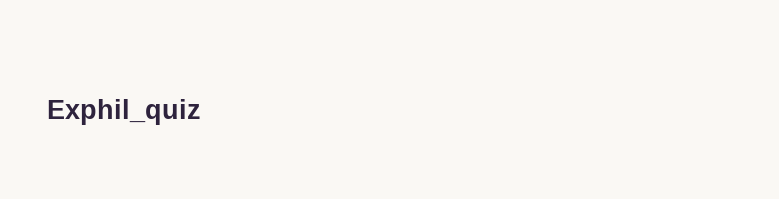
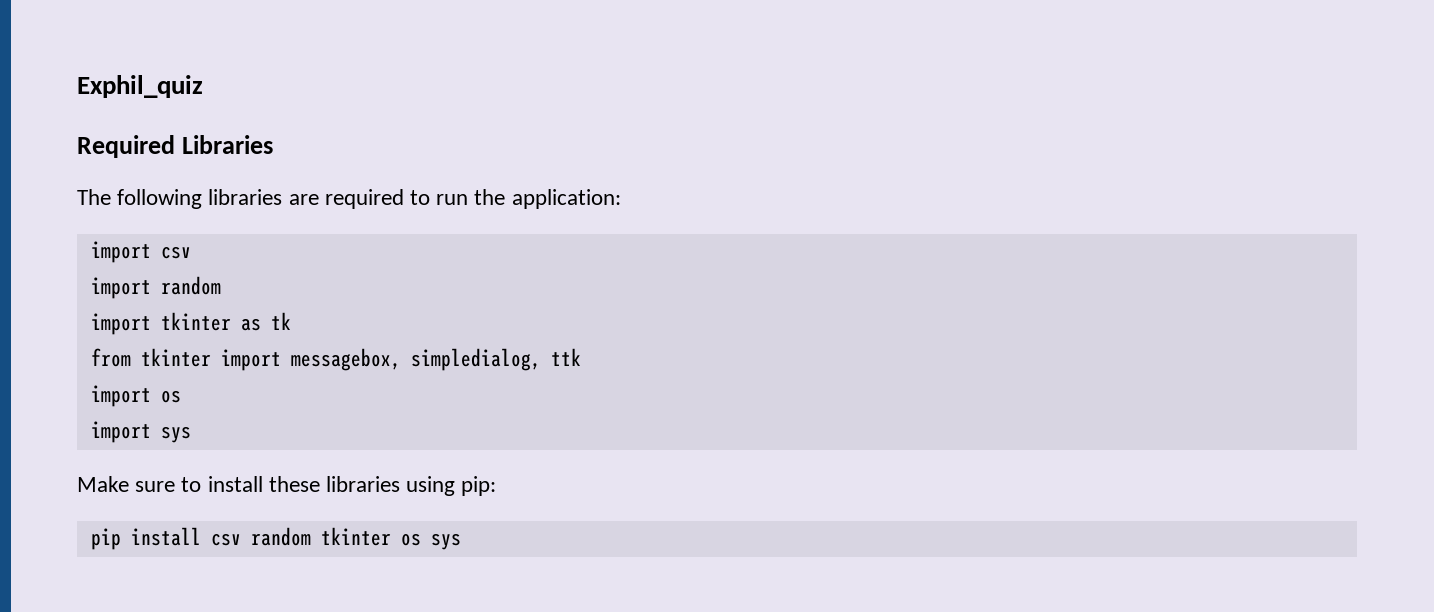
+ Required Libraries
+ The following libraries are required to run the application:
+ import csv
+ import random
+ import tkinter as tk
+ from tkinter import messagebox, simpledialog, ttk
+ import os
+ import sys
+ Make sure to install these libraries using pip:
+ pip install csv random tkinter os sys

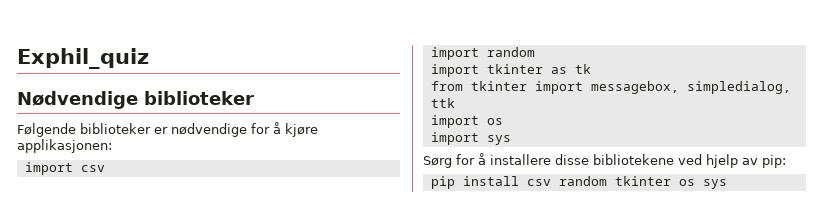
- Required Libraries
- The following libraries are required to run the application:
+ Nødvendige biblioteker
+ Følgende biblioteker er nødvendige for å kjøre applikasjonen:
- Make sure to install these libraries using pip:
+ Sørg for å installere disse bibliotekene ved hjelp av pip:

